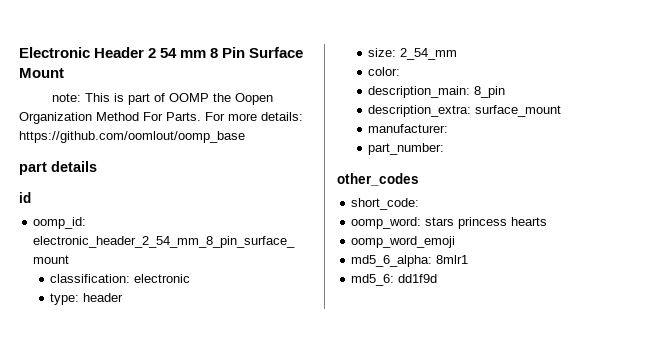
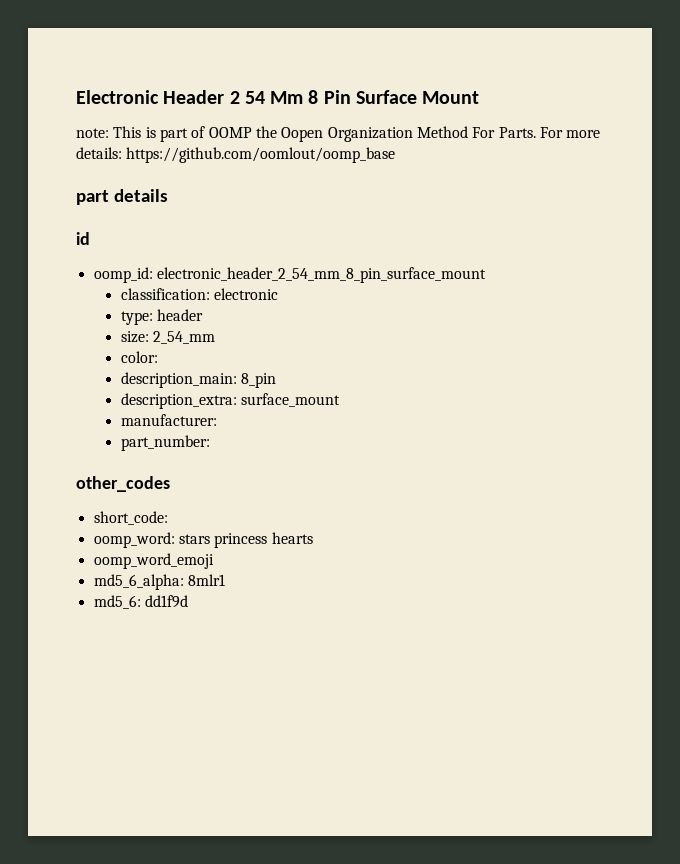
- Electronic Header 2 54 mm 8 Pin Surface Mount
+ Electronic Header 2 54 Mm 8 Pin Surface Mount

